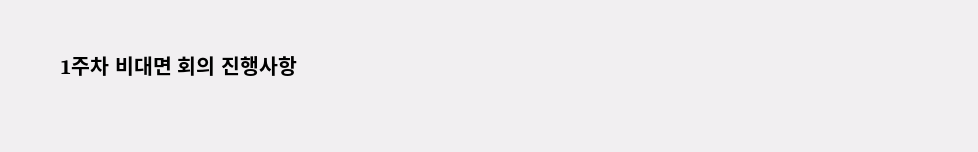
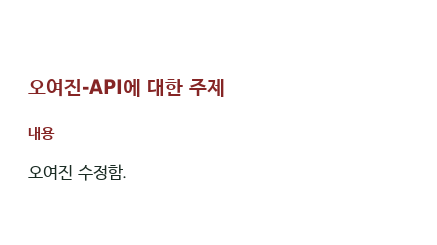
- 1주차 비대면 회의 진행사항
+ 오여진-API에 대한 주제
+ 내용
+ 오여진 수정함.

